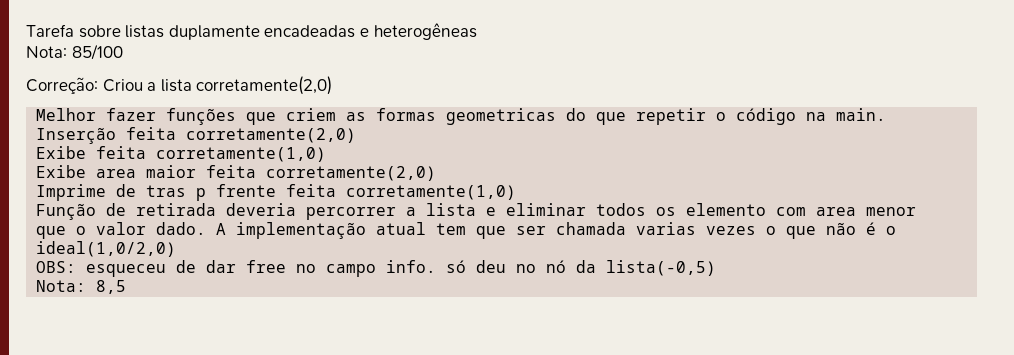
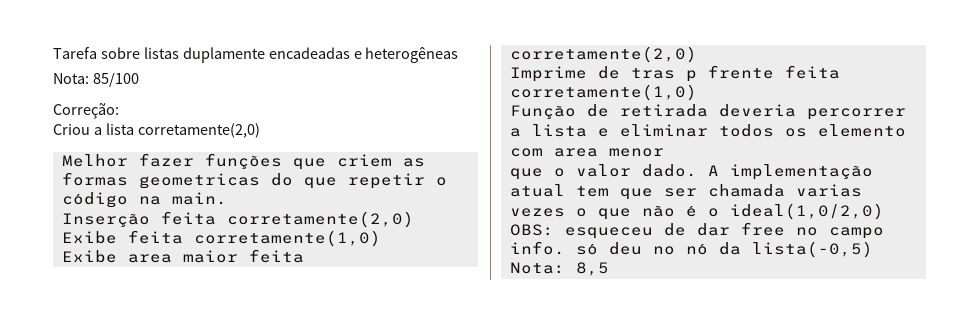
- Correção: Criou a lista corretamente(2,0)
+ Correção:
+ Criou a lista corretamente(2,0)

